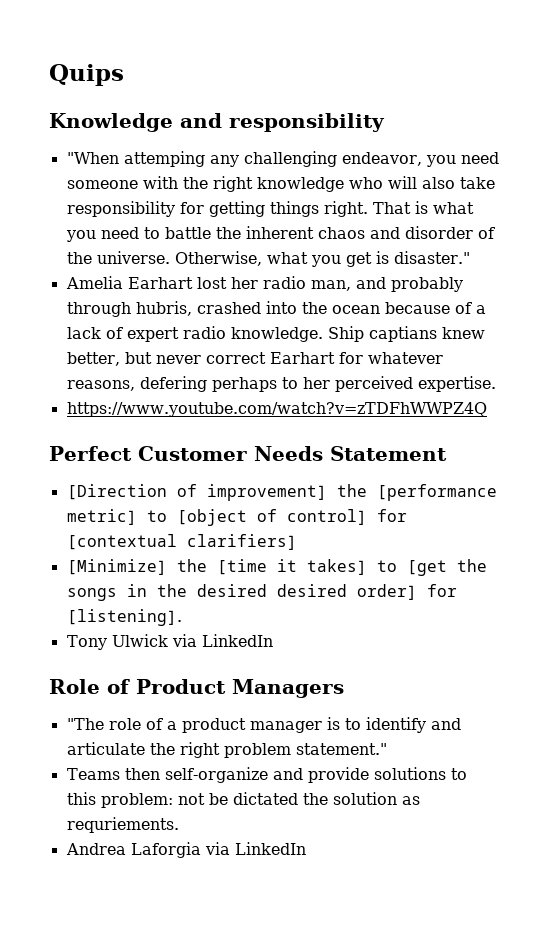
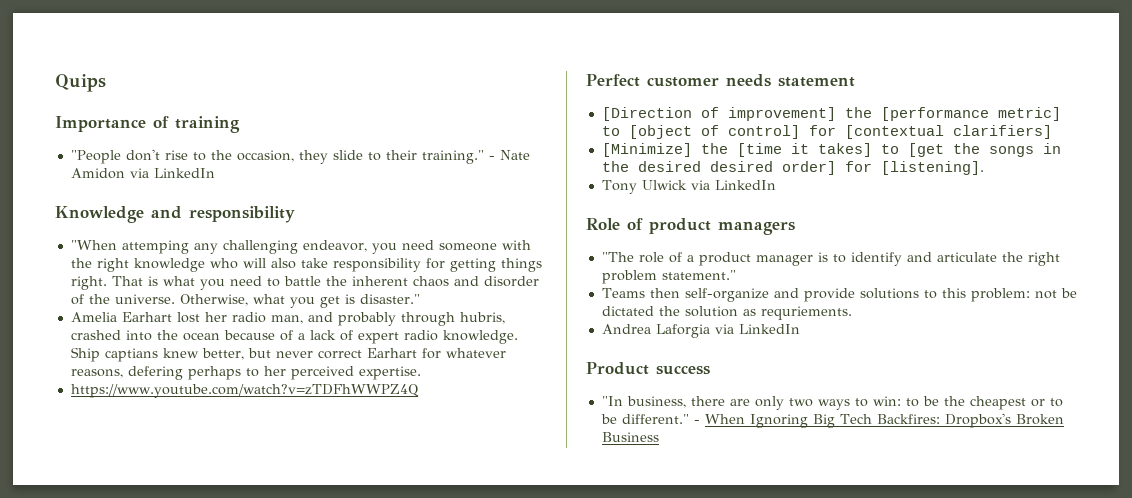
+ Importance of training
+ "People don't rise to the occasion, they slide to their training." - Nate Amidon via LinkedIn
- Perfect Customer Needs Statement
+ Perfect customer needs statement
- Role of Product Managers
+ Role of product managers
+ Product success
+ "In business, there are only two ways to win: to be the cheapest or to be different." - When Ignoring Big Tech Backfires: Dropbox's Broken Business

